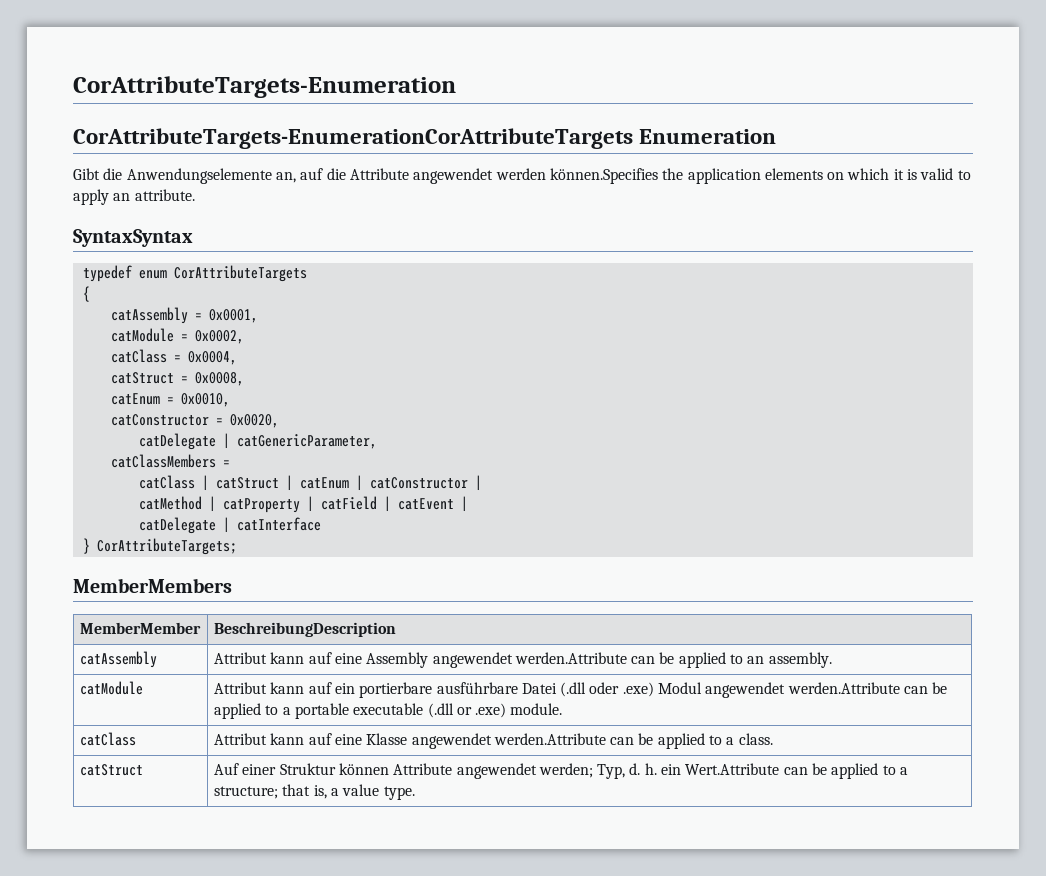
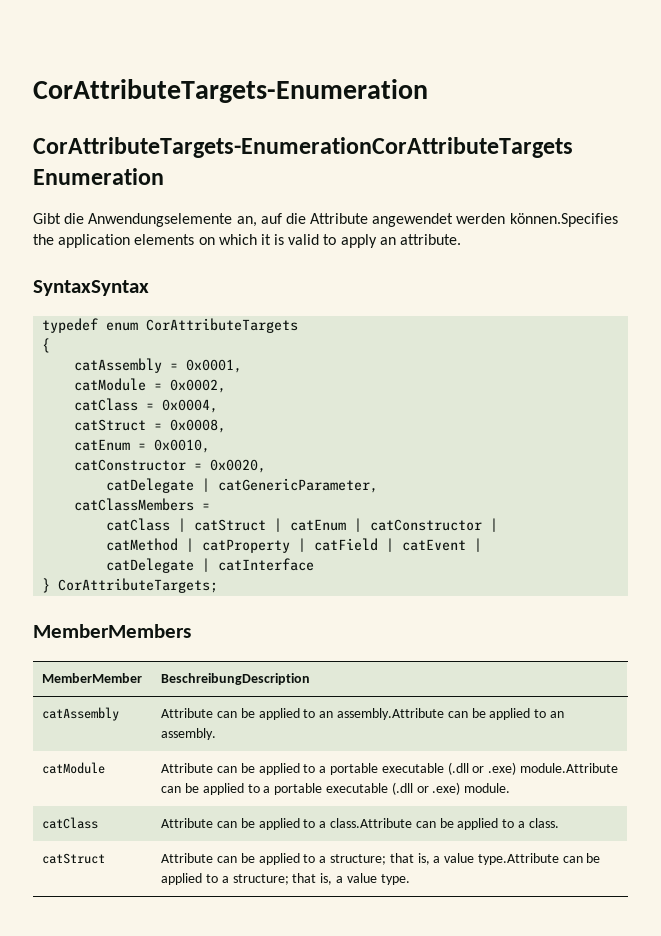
- catAssembly | Attribut kann auf eine Assembly angewendet werden.Attribute can be applied to an assembly.
+ catAssembly | Attribute can be applied to an assembly.Attribute can be applied to an assembly.
- catModule | Attribut kann auf ein portierbare ausführbare Datei (.dll oder .exe) Modul angewendet werden.Attribute can be applied to a portable executable (.dll or .exe) module.
+ catModule | Attribute can be applied to a portable executable (.dll or .exe) module.Attribute can be applied to a portable executable (.dll or .exe) module.
- catClass | Attribut kann auf eine Klasse angewendet werden.Attribute can be applied to a class.
+ catClass | Attribute can be applied to a class.Attribute can be applied to a class.
- catStruct | Auf einer Struktur können Attribute angewendet werden; Typ, d. h. ein Wert.Attribute can be applied to a structure; that is, a value type.
+ catStruct | Attribute can be applied to a structure; that is, a value type.Attribute can be applied to a structure; that is, a value type.

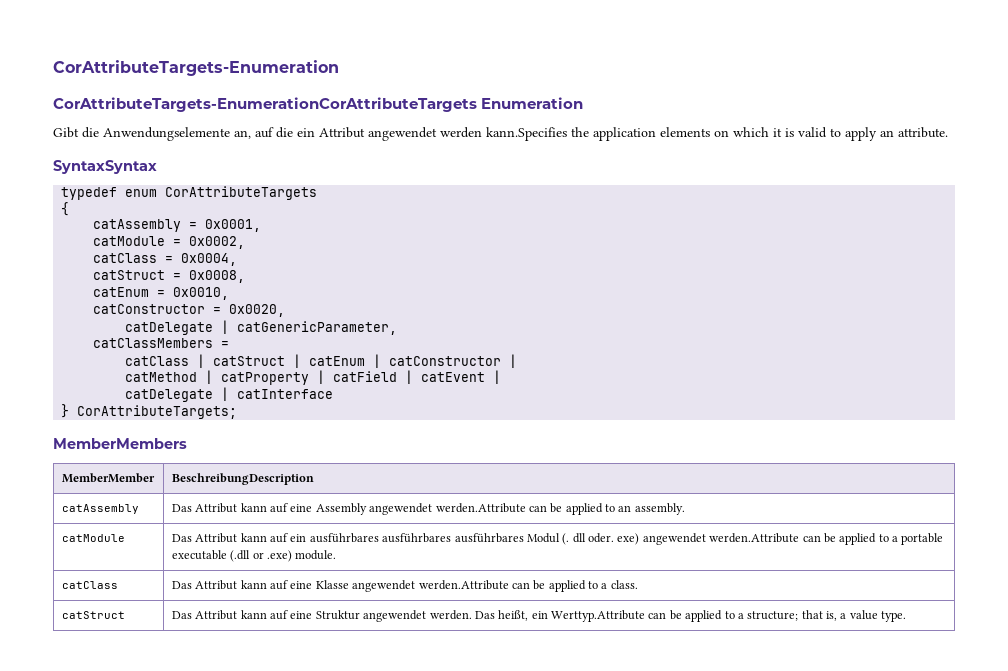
- Gibt die Anwendungselemente an, auf die Attribute angewendet werden können.Specifies the application elements on which it is valid to apply an attribute.
+ Gibt die Anwendungselemente an, auf die ein Attribut angewendet werden kann.Specifies the application elements on which it is valid to apply an attribute.
- catAssembly | Attribute can be applied to an assembly.Attribute can be applied to an assembly.
+ catAssembly | Das Attribut kann auf eine Assembly angewendet werden.Attribute can be applied to an assembly.
- catModule | Attribute can be applied to a portable executable (.dll or .exe) module.Attribute can be applied to a portable executable (.dll or .exe) module.
+ catModule | Das Attribut kann auf ein ausführbares ausführbares ausführbares Modul (. dll oder. exe) angewendet werden.Attribute can be applied to a portable executable (.dll or .exe) module.
- catClass | Attribute can be applied to a class.Attribute can be applied to a class.
+ catClass | Das Attribut kann auf eine Klasse angewendet werden.Attribute can be applied to a class.
- catStruct | Attribute can be applied to a structure; that is, a value type.Attribute can be applied to a structure; that is, a value type.
+ catStruct | Das Attribut kann auf eine Struktur angewendet werden. Das heißt, ein Werttyp.Attribute can be applied to a structure; that is, a value type.

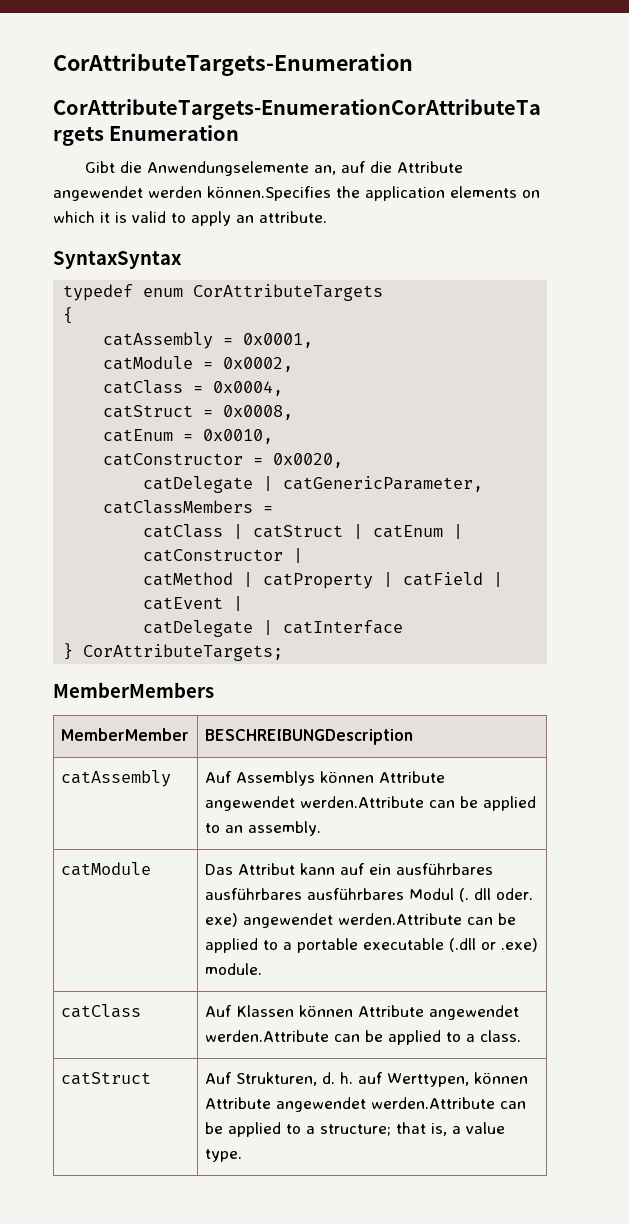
- Gibt die Anwendungselemente an, auf die ein Attribut angewendet werden kann.Specifies the application elements on which it is valid to apply an attribute.
+ Gibt die Anwendungselemente an, auf die Attribute angewendet werden können.Specifies the application elements on which it is valid to apply an attribute.
- MemberMember | BeschreibungDescription
+ MemberMember | BESCHREIBUNGDescription
- catAssembly | Das Attribut kann auf eine Assembly angewendet werden.Attribute can be applied to an assembly.
+ catAssembly | Auf Assemblys können Attribute angewendet werden.Attribute can be applied to an assembly.
- catClass | Das Attribut kann auf eine Klasse angewendet werden.Attribute can be applied to a class.
+ catClass | Auf Klassen können Attribute angewendet werden.Attribute can be applied to a class.
- catStruct | Das Attribut kann auf eine Struktur angewendet werden. Das heißt, ein Werttyp.Attribute can be applied to a structure; that is, a value type.
+ catStruct | Auf Strukturen, d. h. auf Werttypen, können Attribute angewendet werden.Attribute can be applied to a structure; that is, a value type.

